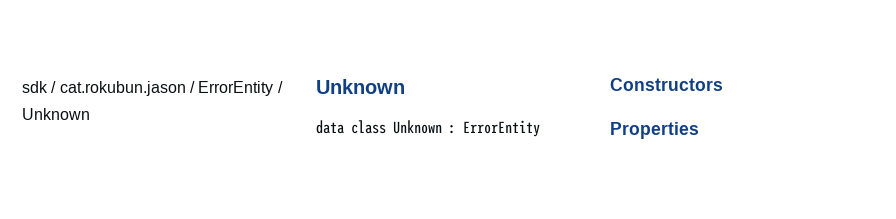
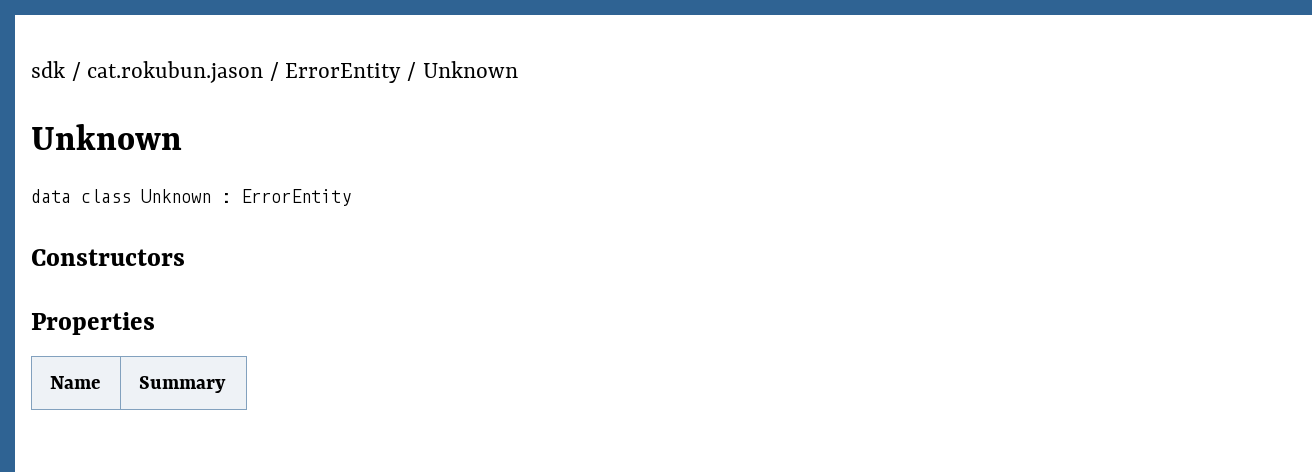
+ Name | Summary

